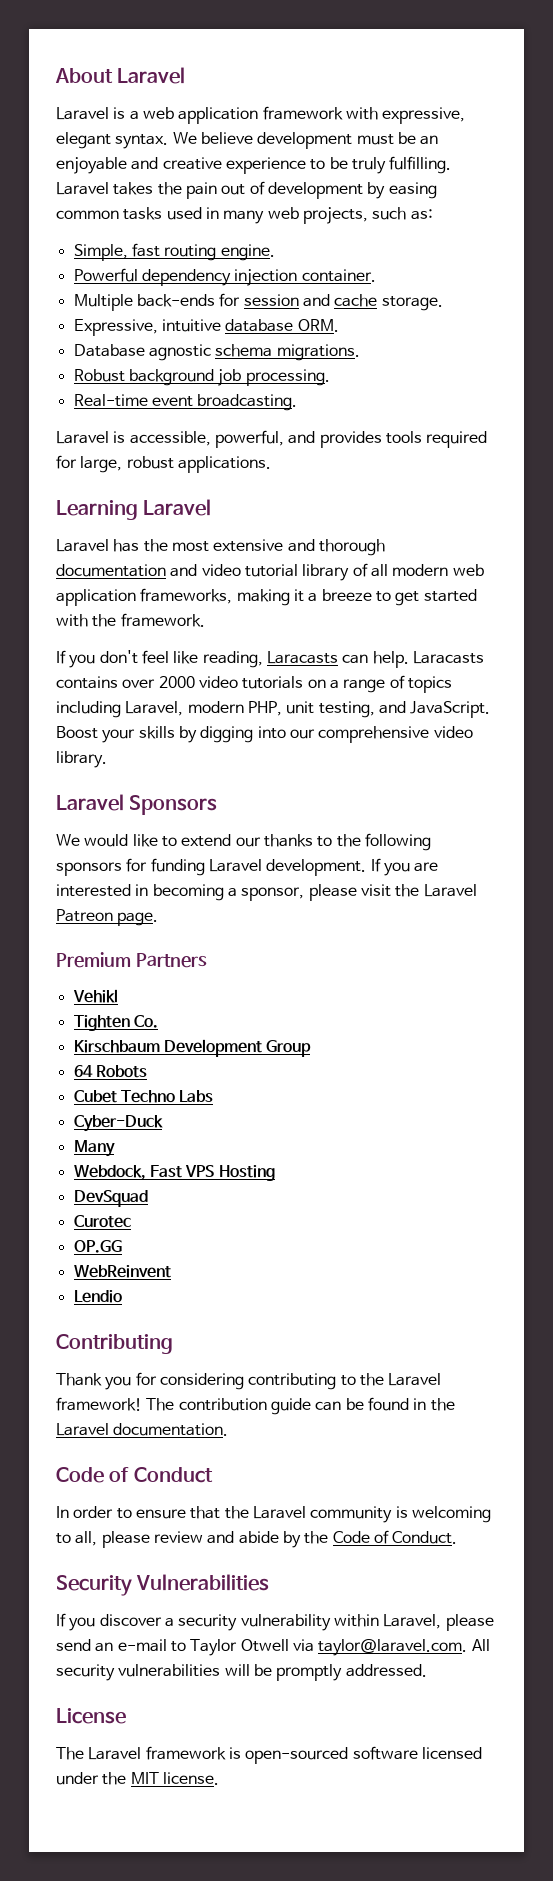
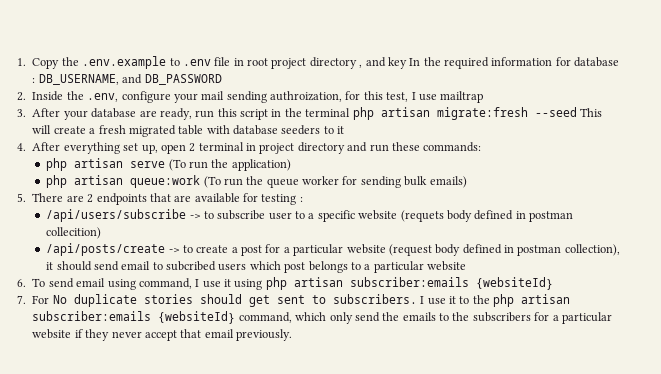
- About Laravel
- Laravel is a web application framework with expressive, elegant syntax. We believe development must be an enjoyable and creative experience to be truly fulfilling. Laravel takes the pain out of development by easing common tasks used in many web projects, such as:
- Simple, fast routing engine.
- Powerful dependency injection container.
- Multiple back-ends for session and cache storage.
- Expressive, intuitive database ORM.
- Database agnostic schema migrations.
- Robust background job processing.
- Real-time event broadcasting.
- Laravel is accessible, powerful, and provides tools required for large, robust applications.
- Learning Laravel
- Laravel has the most extensive and thorough documentation and video tutorial library of all modern web application frameworks, making it a breeze to get started with the framework.
- If you don't feel like reading, Laracasts can help. Laracasts contains over 2000 video tutorials on a range of topics including Laravel, modern PHP, unit testing, and JavaScript. Boost your skills by digging into our comprehensive video library.
- Laravel Sponsors
- We would like to extend our thanks to the following sponsors for funding Laravel development. If you are interested in becoming a sponsor, please visit the Laravel Patreon page.
- Premium Partners
- Vehikl
- Tighten Co.
- Kirschbaum Development Group
- 64 Robots
- Cubet Techno Labs
- Cyber-Duck
- Many
- Webdock, Fast VPS Hosting
- DevSquad
- Curotec
- OP.GG
- WebReinvent
- Lendio
- Contributing
- Thank you for considering contributing to the Laravel framework! The contribution guide can be found in the Laravel documentation.
- Code of Conduct
- In order to ensure that the Laravel community is welcoming to all, please review and abide by the Code of Conduct.
- Security Vulnerabilities
- If you discover a security vulnerability within Laravel, please send an e-mail to Taylor Otwell via taylor@laravel.com. All security vulnerabilities will be promptly addressed.
- License
- The Laravel framework is open-sourced software licensed under the MIT license.
+ 1. Copy the .env.example to .env file in root project directory , and key In the required information for database : DB_USERNAME, and DB_PASSWORD
+ 2. Inside the .env, configure your mail sending authroization, for this test, I use mailtrap
+ 3. After your database are ready, run this script in the terminal php artisan migrate:fresh --seed This will create a fresh migrated table with database seeders to it
+ 4. After everything set up, open 2 terminal in project directory and run these commands:
+ php artisan serve (To run the application)
+ php artisan queue:work (To run the queue worker for sending bulk emails)
+ 5. There are 2 endpoints that are available for testing :
+ /api/users/subscribe -> to subscribe user to a specific website (requets body defined in postman collecition)
+ /api/posts/create -> to create a post for a particular website (request body defined in postman collection), it should send email to subcribed users which post belongs to a particular website
+ 6. To send email using command, I use it using php artisan subscriber:emails {websiteId}
+ 7. For No duplicate stories should get sent to subscribers. I use it to the php artisan subscriber:emails {websiteId} command, which only send the emails to the subscribers for a particular website if they never accept that email previously.

